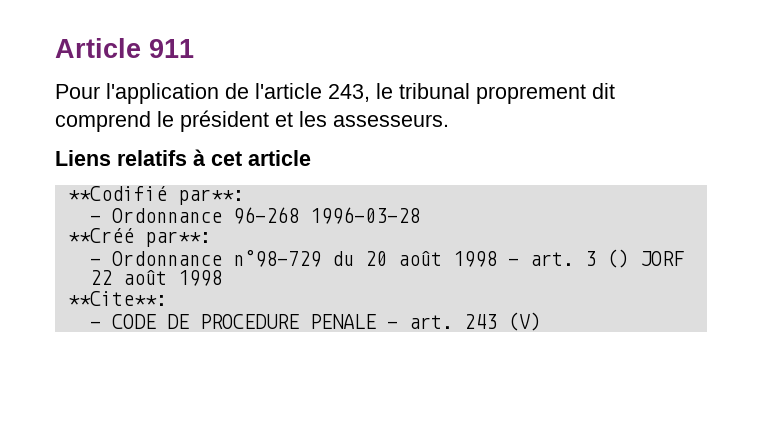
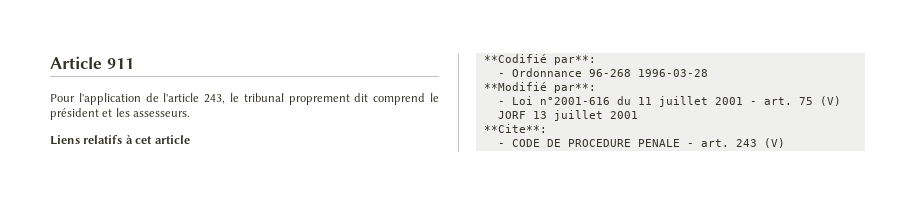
- **Créé par**:
- - Ordonnance n°98-729 du 20 août 1998 - art. 3 () JORF 22 août 1998
+ **Modifié par**:
+ - Loi n°2001-616 du 11 juillet 2001 - art. 75 (V) JORF 13 juillet 2001

